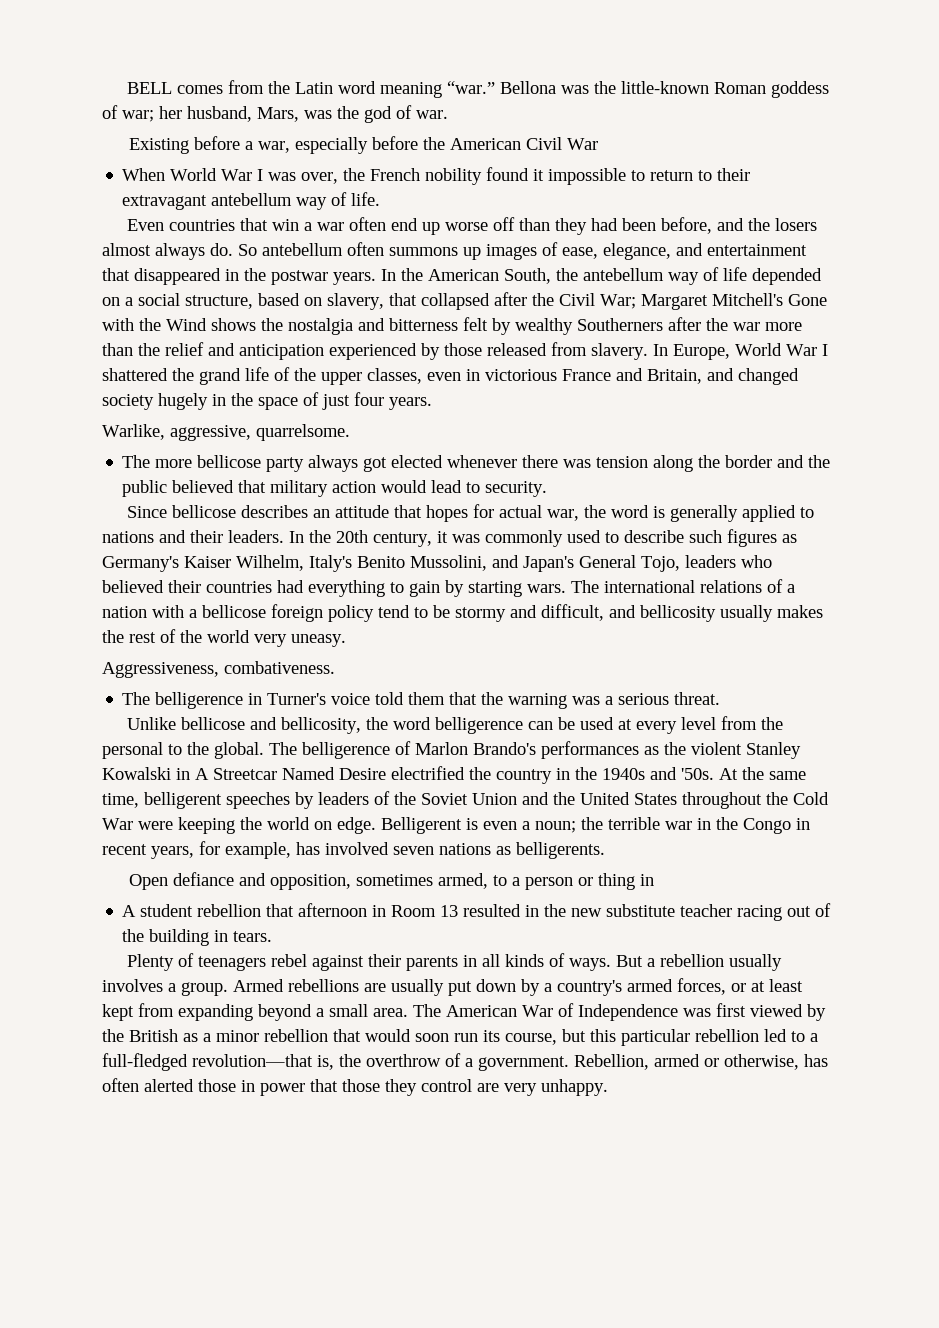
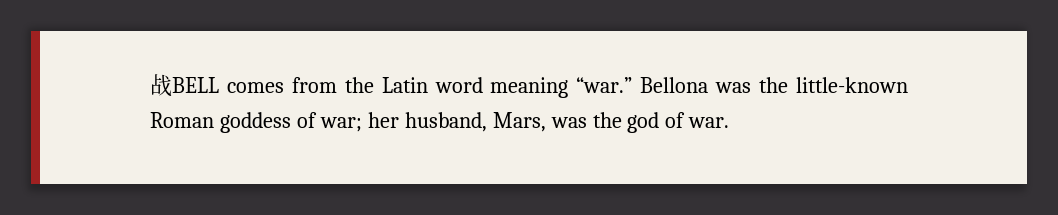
- BELL comes from the Latin word meaning “war.”
+ 战BELL comes from the Latin word meaning “war.”
- Existing before a war, especially before the American Civil War
- When World War I was over, the French nobility found it impossible to return to their extravagant antebellum way of life.
- Even countries that win a war often end up worse off than they had been before, and the losers almost always do. So antebellum often summons up images of ease, elegance, and entertainment that disappeared in the postwar years. In the American South, the antebellum way of life depended on a social structure, based on slavery, that collapsed after the Civil War; Margaret Mitchell's Gone with the Wind shows the nostalgia and bitterness felt by wealthy Southerners after the war more than the relief and anticipation experienced by those released from slavery. In Europe, World War I shattered the grand life of the upper classes, even in victorious France and Britain, and changed society hugely in the space of just four years.
- Warlike, aggressive, quarrelsome.
- The more bellicose party always got elected whenever there was tension along the border and the public believed that military action would lead to security.
- Since bellicose describes an attitude that hopes for actual war, the word is generally applied to nations and their leaders. In the 20th century, it was commonly used to describe such figures as Germany's Kaiser Wilhelm, Italy's Benito Mussolini, and Japan's General Tojo, leaders who believed their countries had everything to gain by starting wars. The international relations of a nation with a bellicose foreign policy tend to be stormy and difficult, and bellicosity usually makes the rest of the world very uneasy.
- Aggressiveness, combativeness.
- The belligerence in Turner's voice told them that the warning was a serious threat.
- Unlike bellicose and bellicosity, the word belligerence can be used at every level from the personal to the global. The belligerence of Marlon Brando's performances as the violent Stanley Kowalski in A Streetcar Named Desire electrified the country in the 1940s and '50s. At the same time, belligerent speeches by leaders of the Soviet Union and the United States throughout the Cold War were keeping the world on edge. Belligerent is even a noun; the terrible war in the Congo in recent years, for example, has involved seven nations as belligerents.
- Open defiance and opposition, sometimes armed, to a person or thing in
- A student rebellion that afternoon in Room 13 resulted in the new substitute teacher racing out of the building in tears.
- Plenty of teenagers rebel against their parents in all kinds of ways. But a rebellion usually involves a group. Armed rebellions are usually put down by a country's armed forces, or at least kept from expanding beyond a small area. The American War of Independence was first viewed by the British as a minor rebellion that would soon run its course, but this particular rebellion led to a full-fledged revolution—that is, the overthrow of a government. Rebellion, armed or otherwise, has often alerted those in power that those they control are very unhappy.

